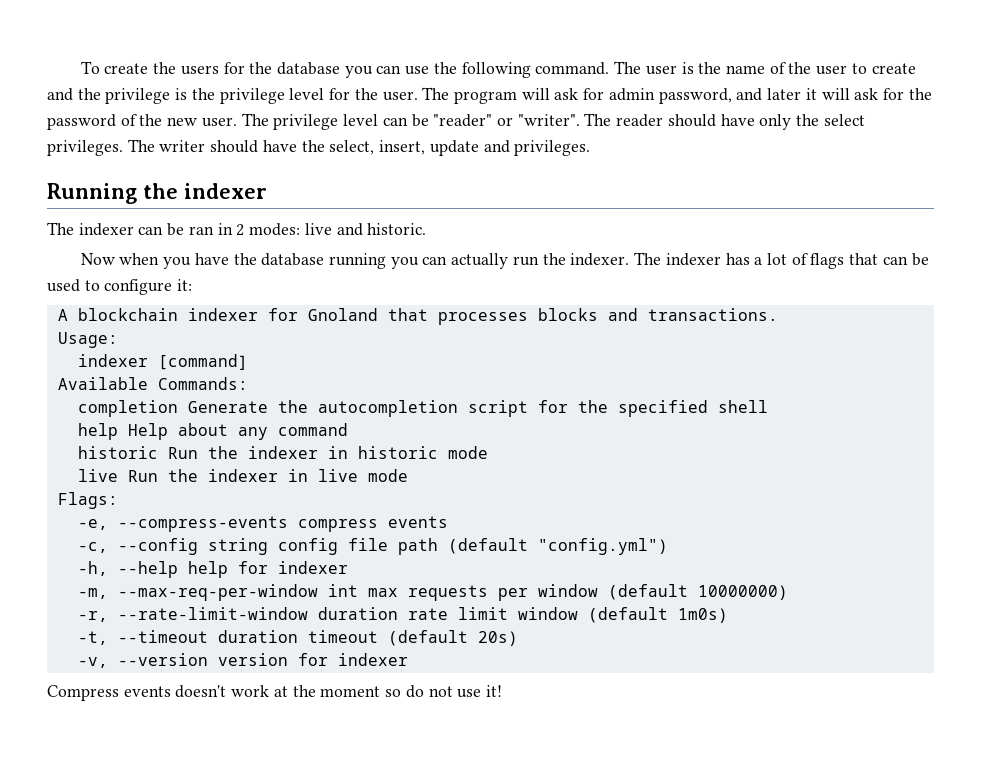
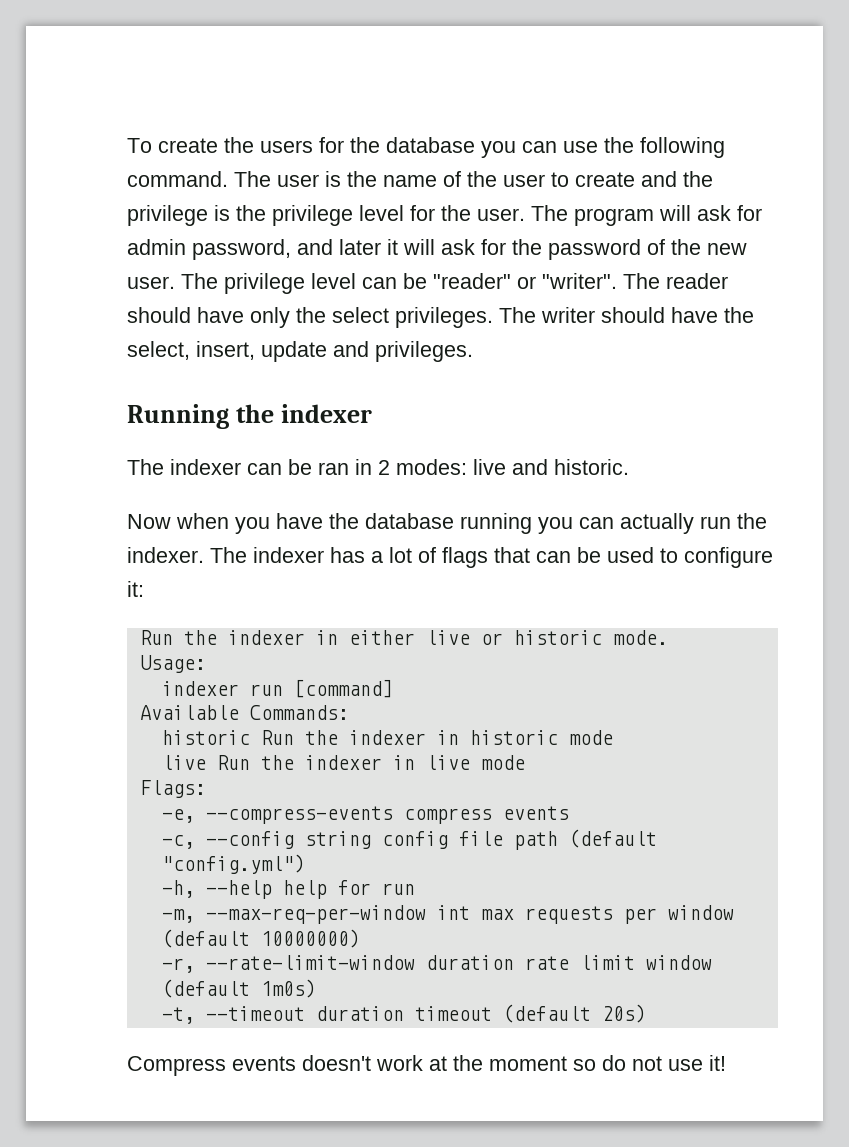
- A blockchain indexer for Gnoland that processes blocks and transactions.
+ Run the indexer in either live or historic mode.
- indexer [command]
+ indexer run [command]
- completion Generate the autocompletion script for the specified shell
- help Help about any command
- -h, --help help for indexer
+ -h, --help help for run
- -v, --version version for indexer

